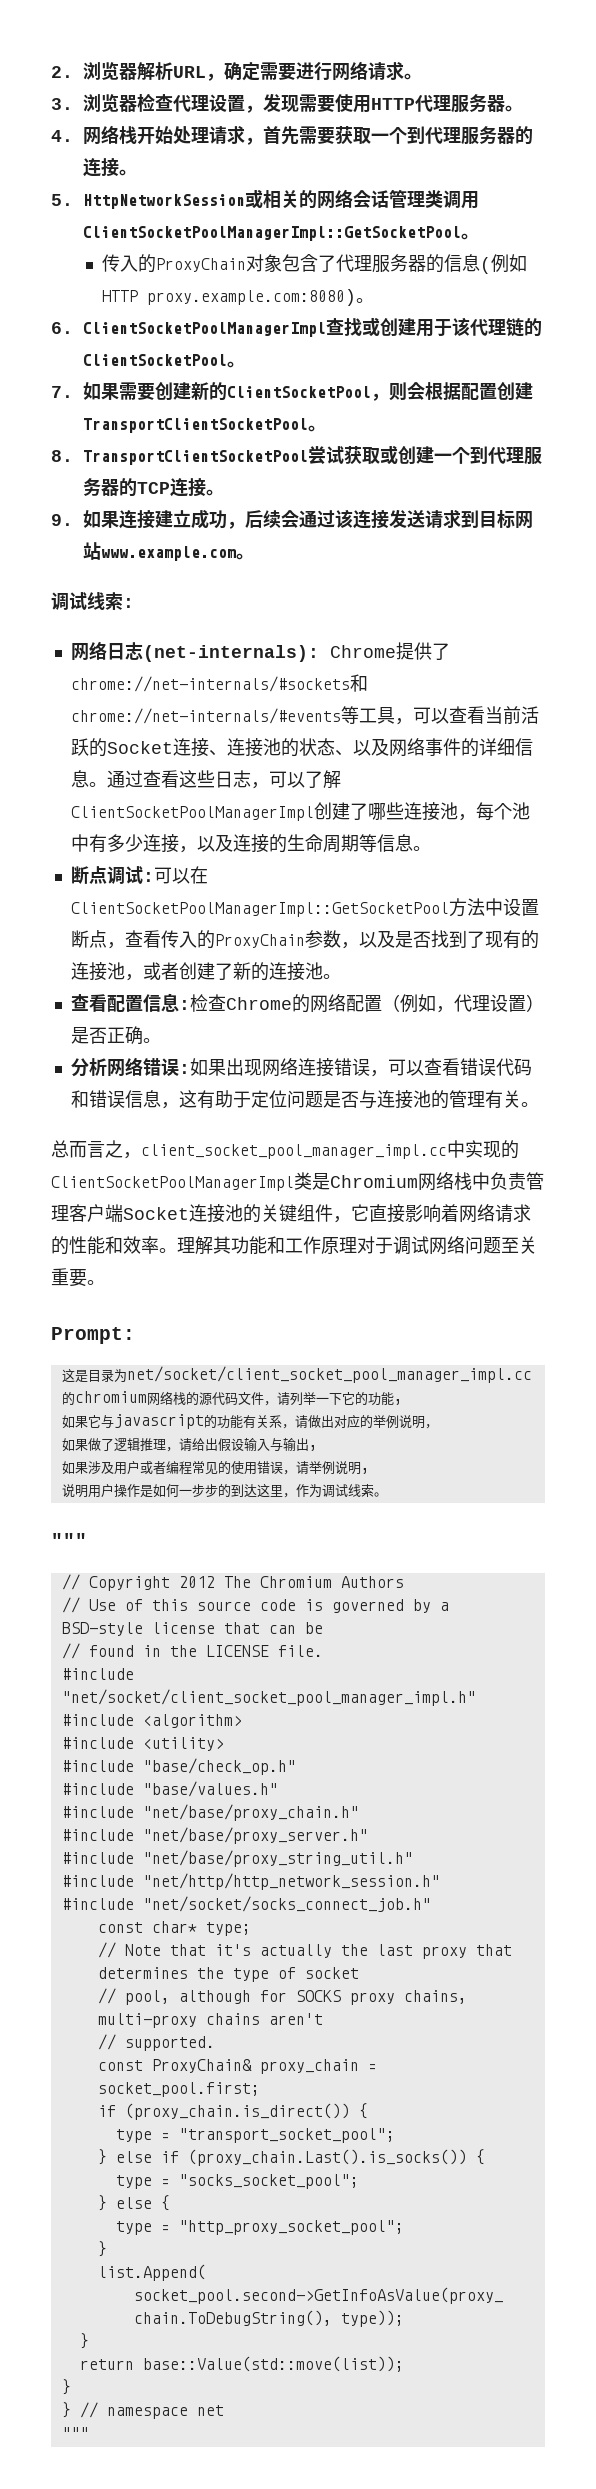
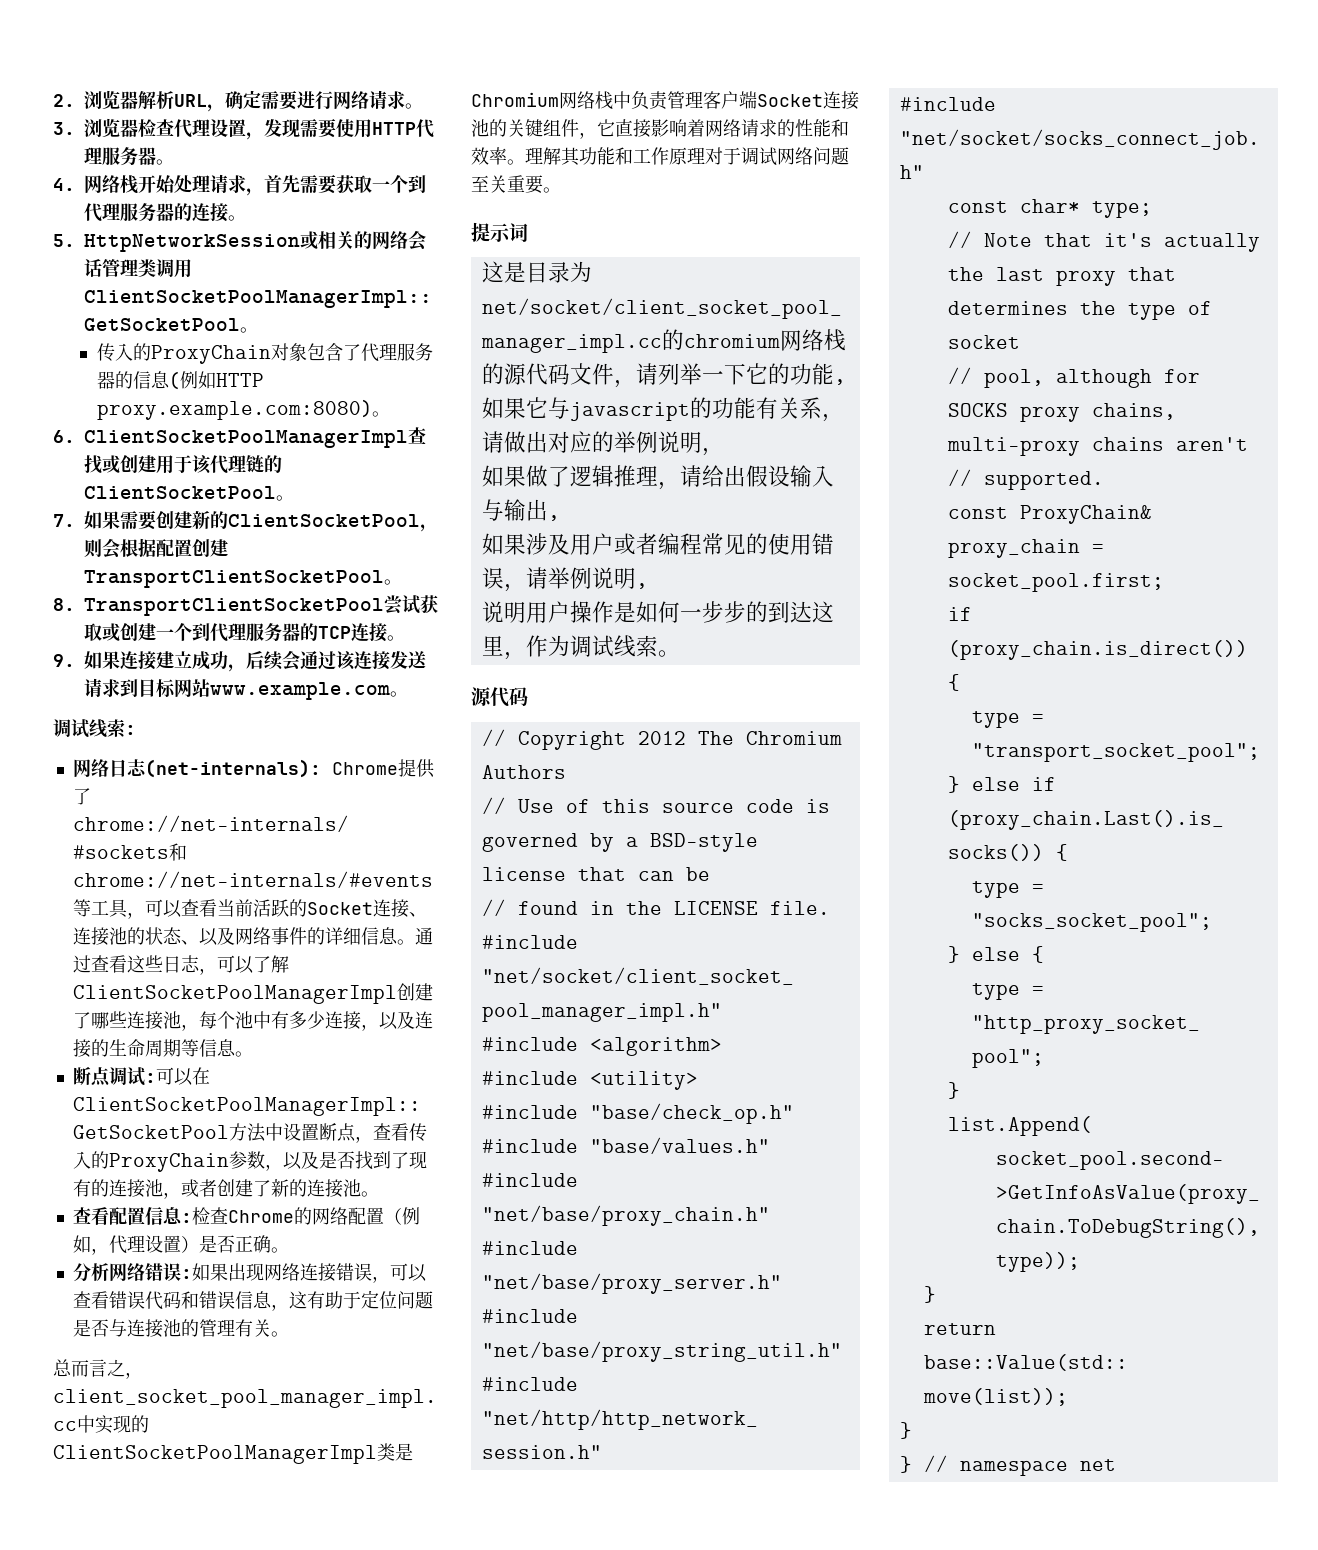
- Prompt:
+ 提示词
  说明用户操作是如何一步步的到达这里，作为调试线索。
- """
+ 源代码
  } // namespace net
- """

